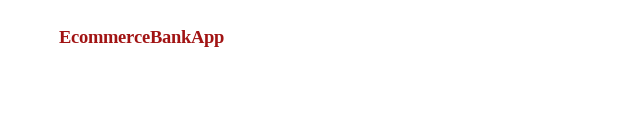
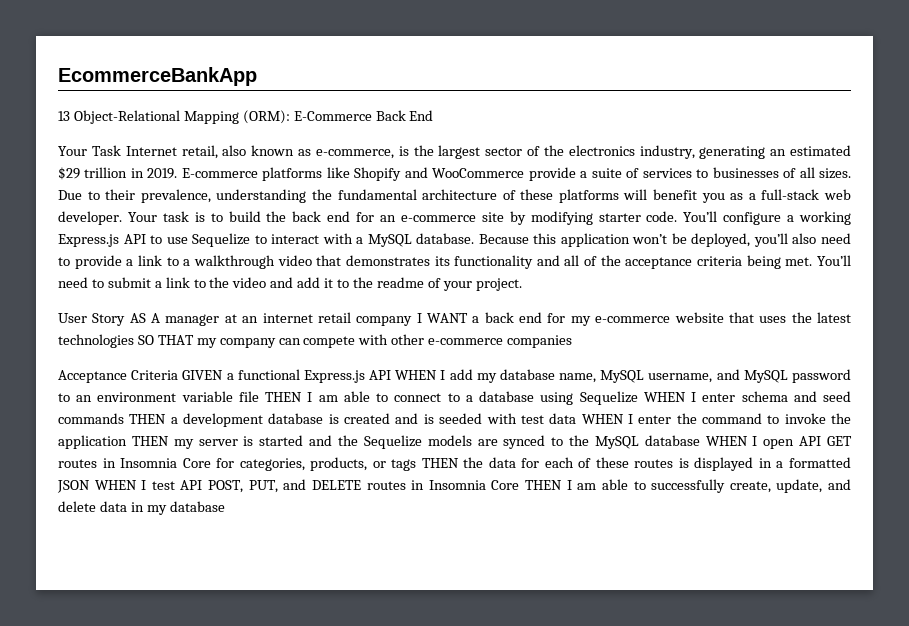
+ 13 Object-Relational Mapping (ORM): E-Commerce Back End
+ Your Task Internet retail, also known as e-commerce, is the largest sector of the electronics industry, generating an estimated $29 trillion in 2019. E-commerce platforms like Shopify and WooCommerce provide a suite of services to businesses of all sizes. Due to their prevalence, understanding the fundamental architecture of these platforms will benefit you as a full-stack web developer. Your task is to build the back end for an e-commerce site by modifying starter code. You’ll configure a working Express.js API to use Sequelize to interact with a MySQL database. Because this application won’t be deployed, you’ll also need to provide a link to a walkthrough video that demonstrates its functionality and all of the acceptance criteria being met. You’ll need to submit a link to the video and add it to the readme of your project.
+ User Story AS A manager at an internet retail company I WANT a back end for my e-commerce website that uses the latest technologies SO THAT my company can compete with other e-commerce companies
+ Acceptance Criteria GIVEN a functional Express.js API WHEN I add my database name, MySQL username, and MySQL password to an environment variable file THEN I am able to connect to a database using Sequelize WHEN I enter schema and seed commands THEN a development database is created and is seeded with test data WHEN I enter the command to invoke the application THEN my server is started and the Sequelize models are synced to the MySQL database WHEN I open API GET routes in Insomnia Core for categories, products, or tags THEN the data for each of these routes is displayed in a formatted JSON WHEN I test API POST, PUT, and DELETE routes in Insomnia Core THEN I am able to successfully create, update, and delete data in my database

